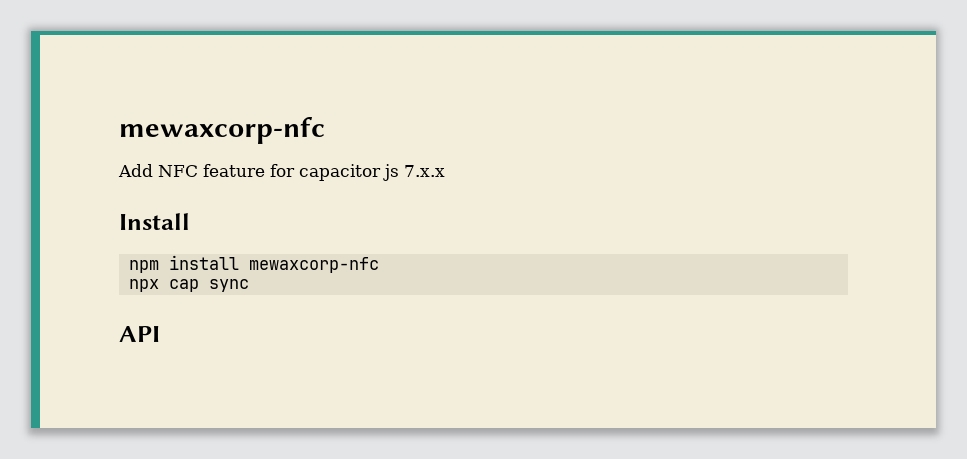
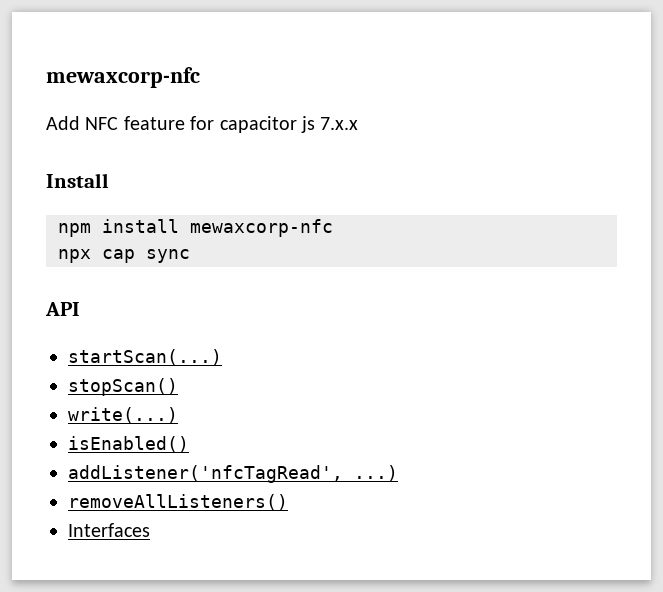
+ startScan(...)
+ stopScan()
+ write(...)
+ isEnabled()
+ addListener('nfcTagRead', ...)
+ removeAllListeners()
+ Interfaces

